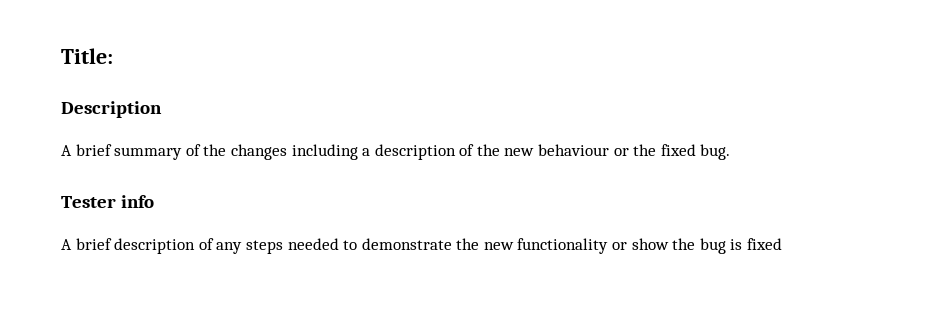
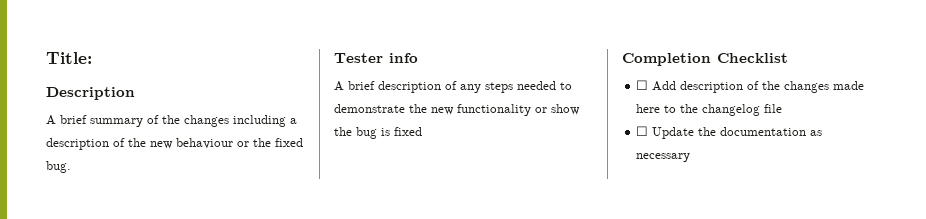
+ Completion Checklist
+ ☐ Add description of the changes made here to the changelog file
+ ☐ Update the documentation as necessary

